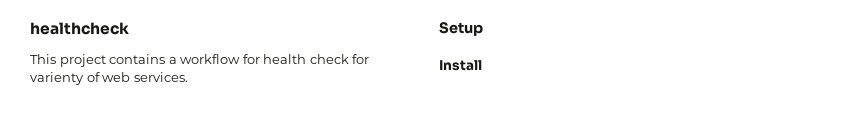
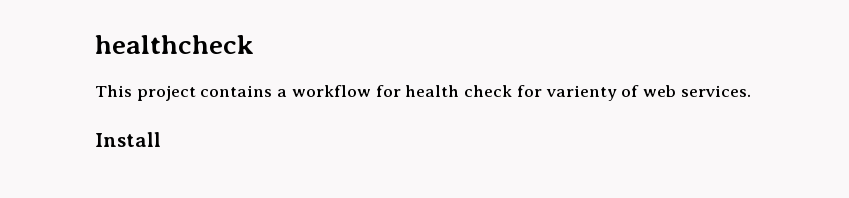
- Setup

